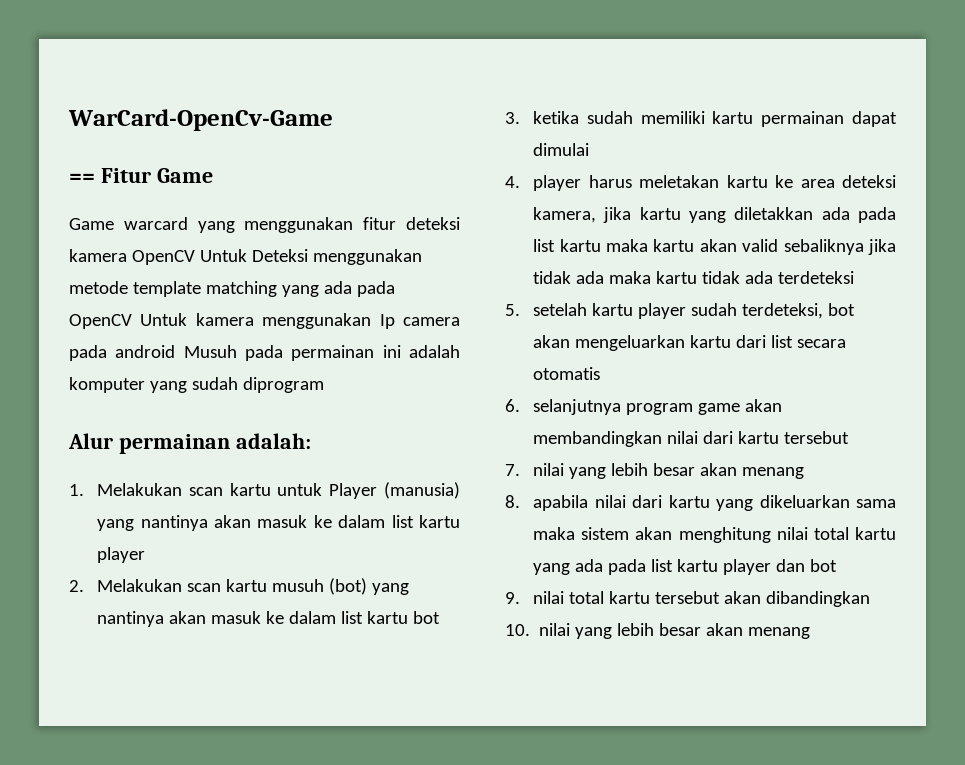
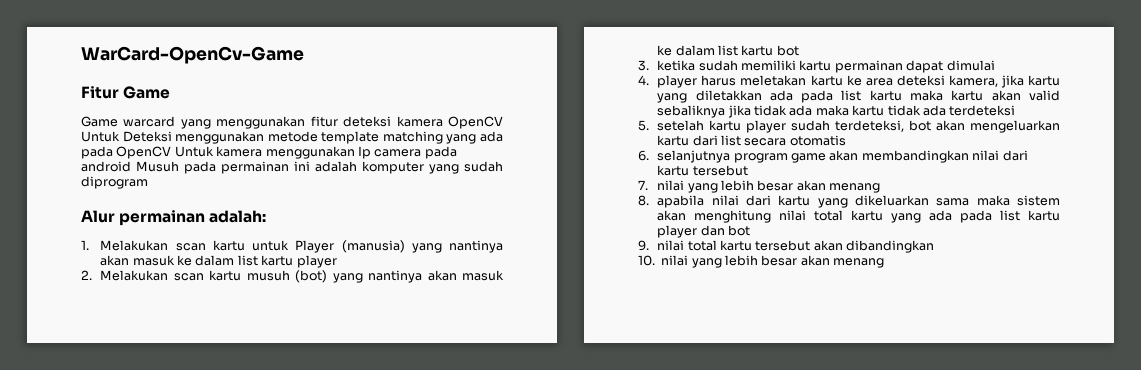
- == Fitur Game
+ Fitur Game

